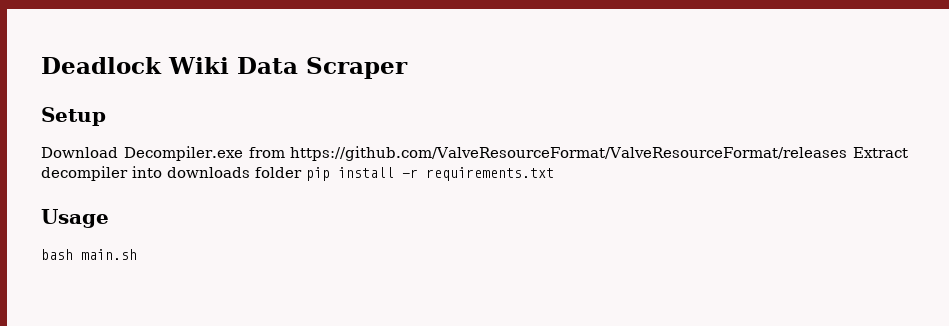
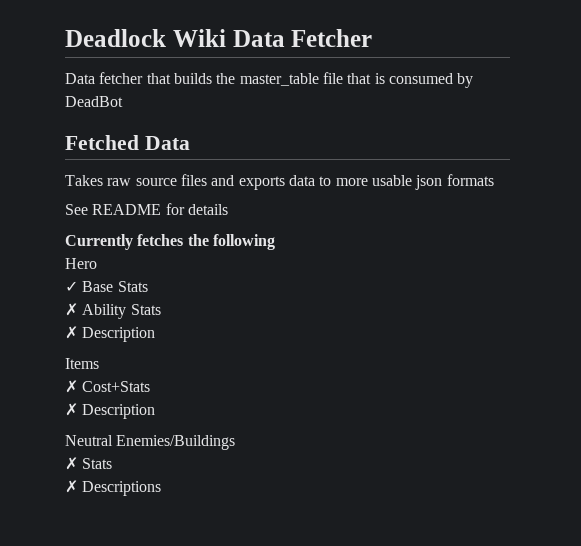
- Deadlock Wiki Data Scraper
- Setup
- Download Decompiler.exe from https://github.com/ValveResourceFormat/ValveResourceFormat/releases Extract decompiler into downloads folder pip install -r requirements.txt
- Usage
- bash main.sh
+ Deadlock Wiki Data Fetcher
+ Data fetcher that builds the master_table file that is consumed by DeadBot
+ Fetched Data
+ Takes raw source files and exports data to more usable json formats
+ See README for details
+ Currently fetches the following
+ Hero
+ ✓ Base Stats
+ ✗ Ability Stats
+ ✗ Description
+ Items
+ ✗ Cost+Stats
+ ✗ Description
+ Neutral Enemies/Buildings
+ ✗ Stats
+ ✗ Descriptions

